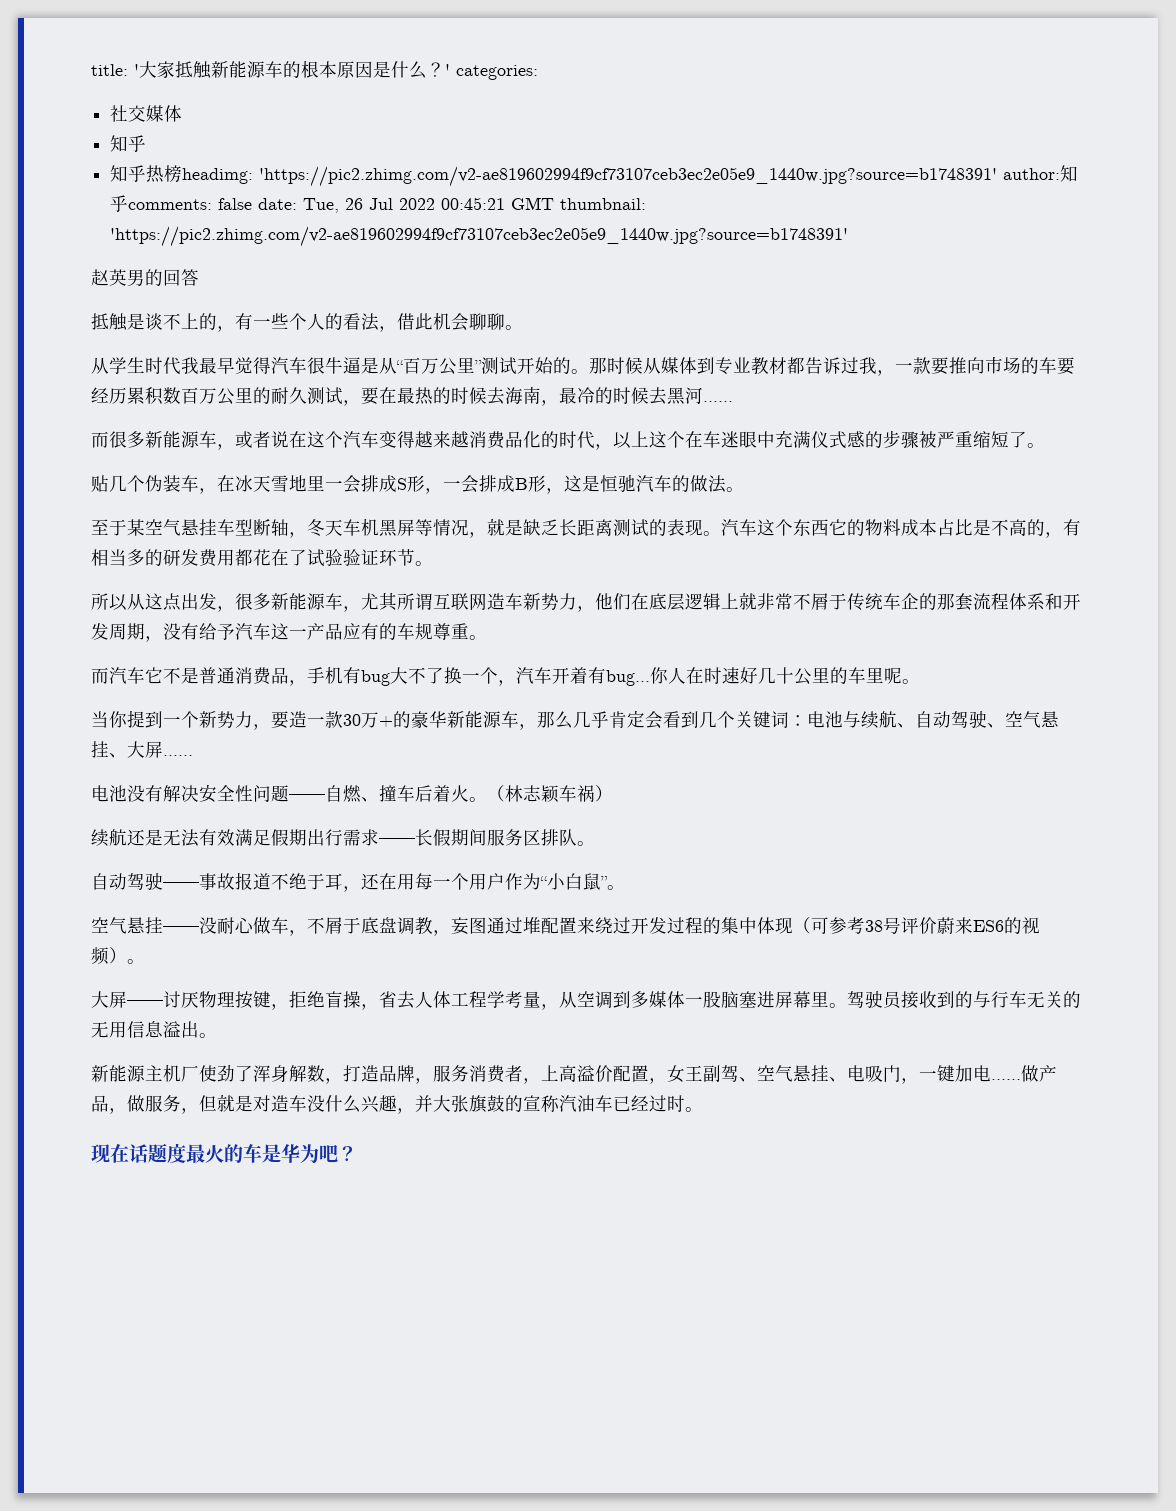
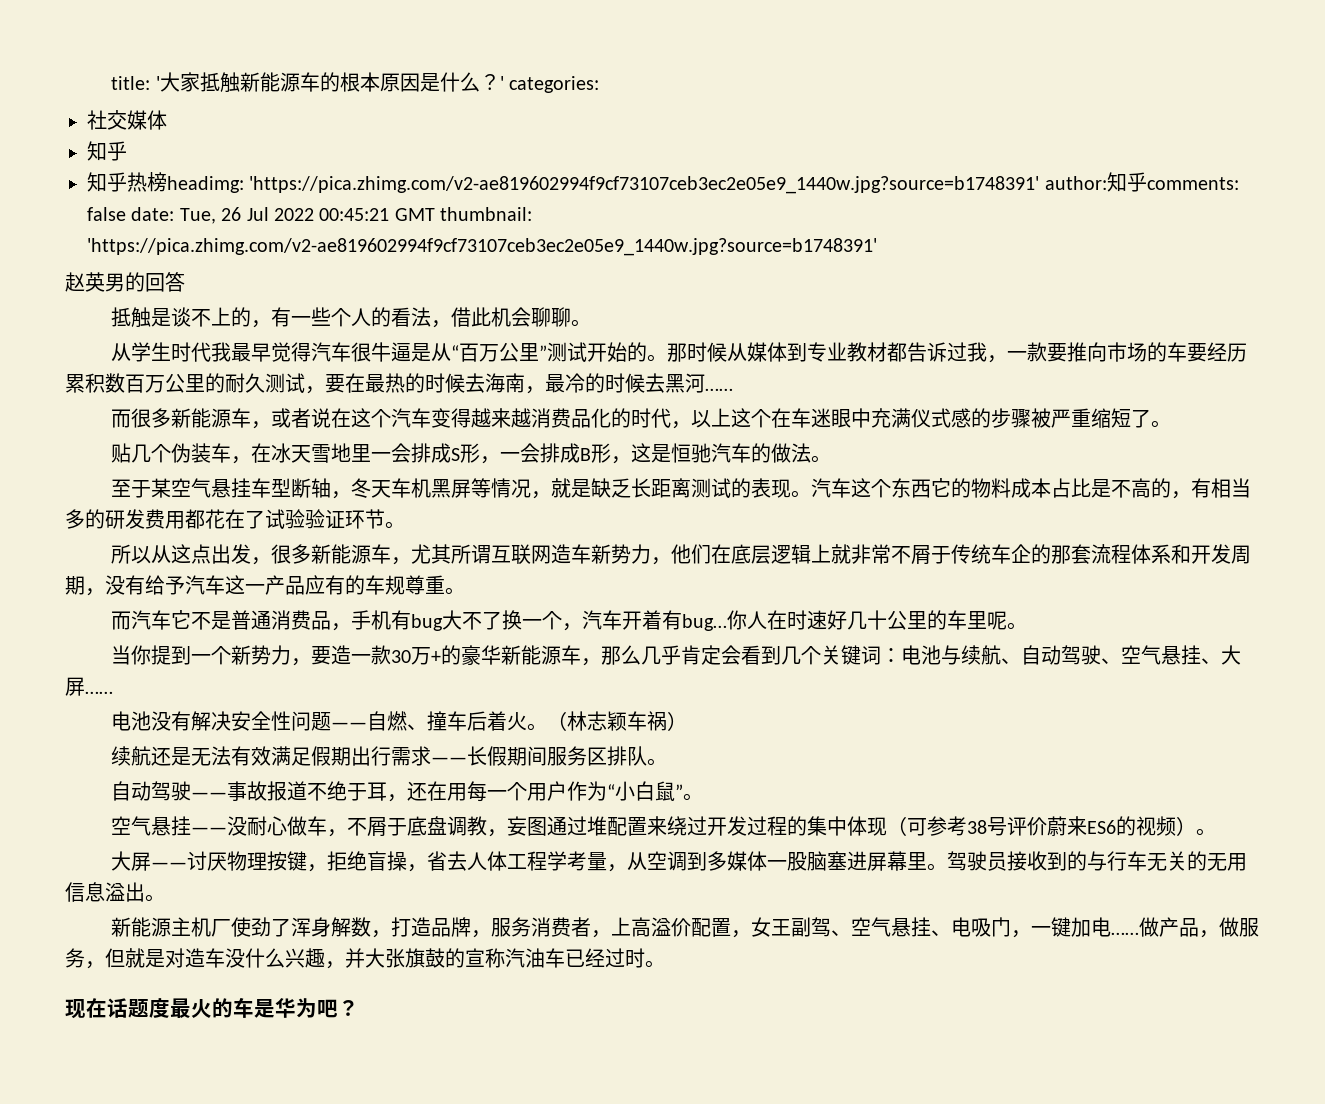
- 知乎热榜headimg: 'https://pic2.zhimg.com/v2-ae819602994f9cf73107ceb3ec2e05e9_1440w.jpg?source=b1748391' author:知乎comments: false date: Tue, 26 Jul 2022 00:45:21 GMT thumbnail: 'https://pic2.zhimg.com/v2-ae819602994f9cf73107ceb3ec2e05e9_1440w.jpg?source=b1748391'
+ 知乎热榜headimg: 'https://pica.zhimg.com/v2-ae819602994f9cf73107ceb3ec2e05e9_1440w.jpg?source=b1748391' author:知乎comments: false date: Tue, 26 Jul 2022 00:45:21 GMT thumbnail: 'https://pica.zhimg.com/v2-ae819602994f9cf73107ceb3ec2e05e9_1440w.jpg?source=b1748391'

